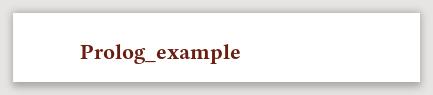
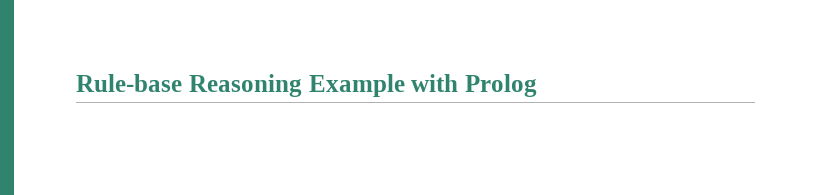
- Prolog_example
+ Rule-base Reasoning Example with Prolog

